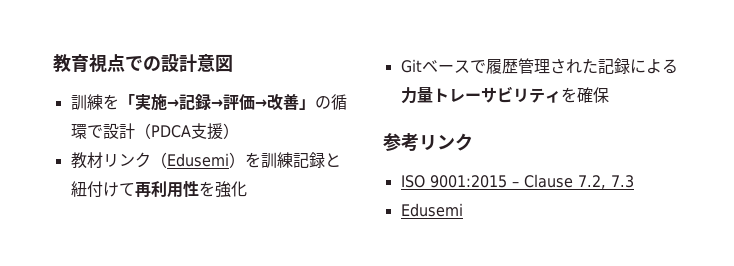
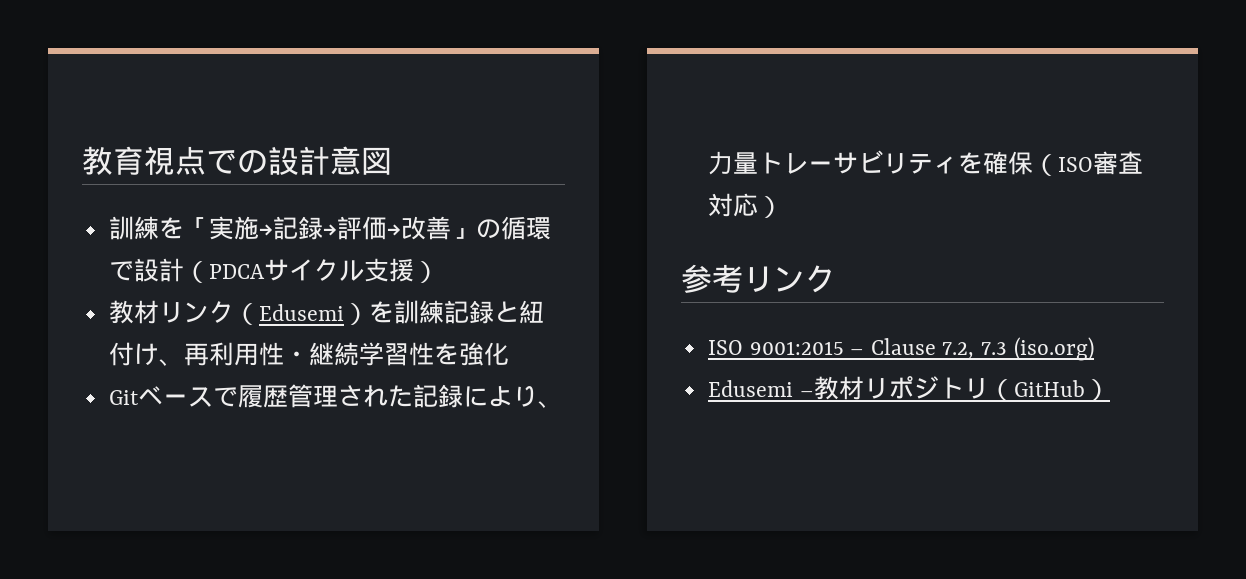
- 訓練を「実施→記録→評価→改善」の循環で設計（PDCA支援）
+ 訓練を「実施→記録→評価→改善」の循環で設計（PDCAサイクル支援）
- 教材リンク（Edusemi）を訓練記録と紐付けて再利用性を強化
+ 教材リンク（Edusemi）を訓練記録と紐付け、再利用性・継続学習性を強化
- Gitベースで履歴管理された記録による力量トレーサビリティを確保
+ Gitベースで履歴管理された記録により、力量トレーサビリティを確保（ISO審査対応）
- ISO 9001:2015 – Clause 7.2, 7.3
- Edusemi
+ ISO 9001:2015 – Clause 7.2, 7.3 (iso.org)
+ Edusemi –教材リポジトリ（GitHub）

